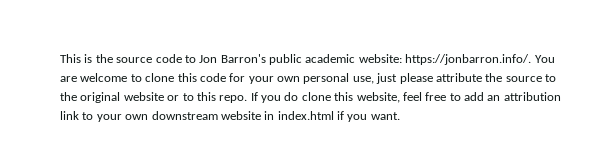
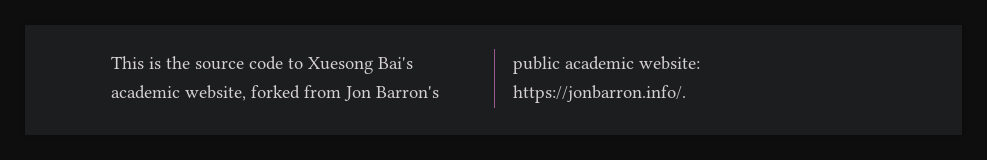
- This is the source code to Jon Barron's public academic website: https://jonbarron.info/. You are welcome to clone this code for your own personal use, just please attribute the source to the original website or to this repo. If you do clone this website, feel free to add an attribution link to your own downstream website in index.html if you want.
+ This is the source code to Xuesong Bai's academic website, forked from Jon Barron's public academic website: https://jonbarron.info/.

